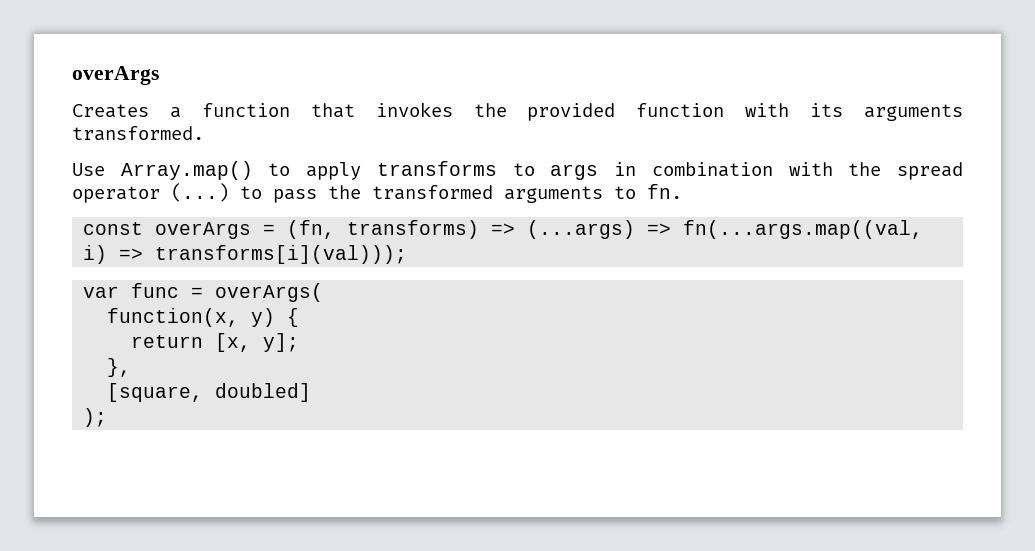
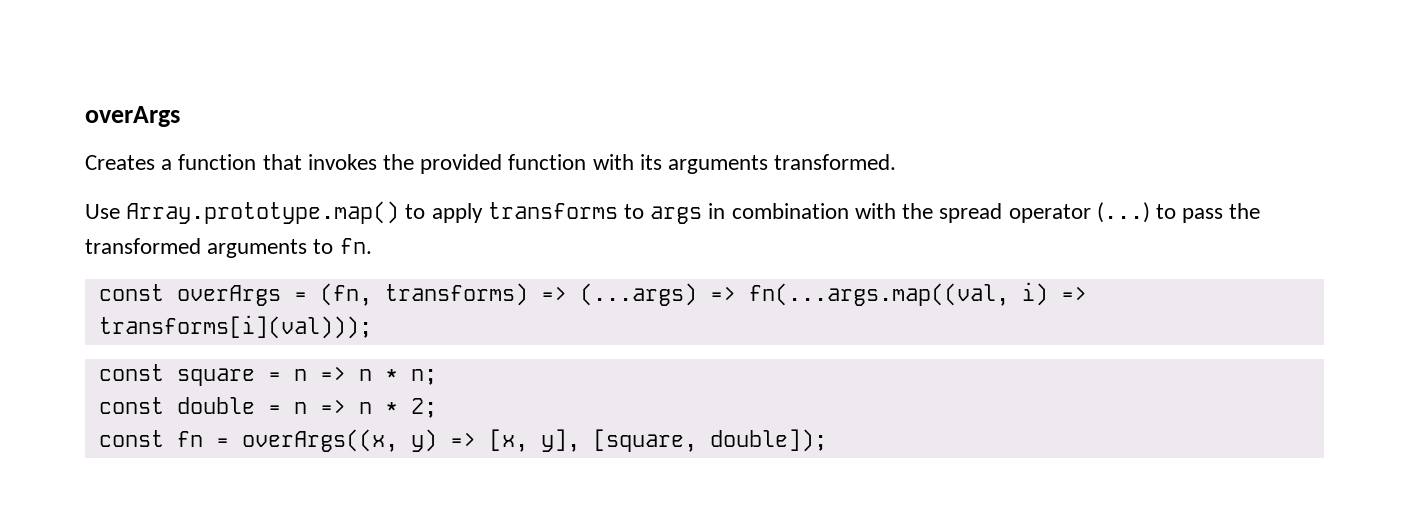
- Use Array.map() to apply transforms to args in combination with the spread operator (...) to pass the transformed arguments to fn.
+ Use Array.prototype.map() to apply transforms to args in combination with the spread operator (...) to pass the transformed arguments to fn.
- var func = overArgs(
- function(x, y) {
- return [x, y];
- },
- [square, doubled]
- );
+ const square = n => n * n;
+ const double = n => n * 2;
+ const fn = overArgs((x, y) => [x, y], [square, double]);

